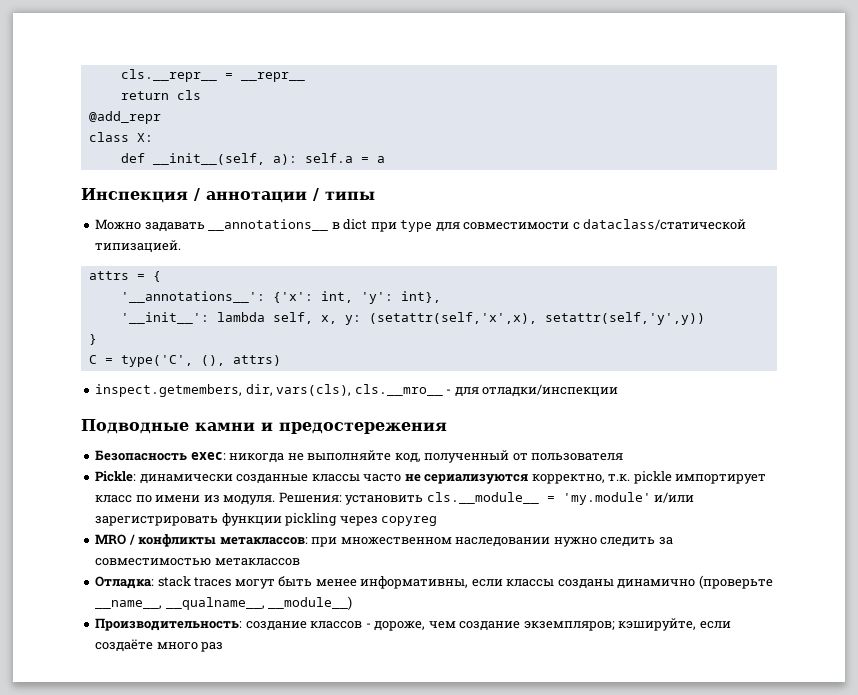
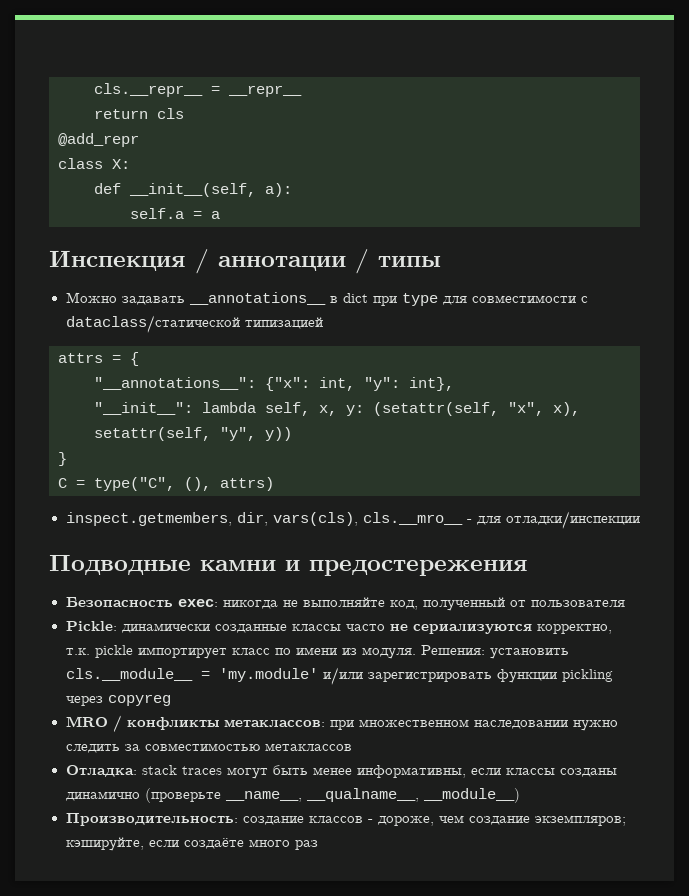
- def __init__(self, a): self.a = a
+ def __init__(self, a):
+ self.a = a
- Можно задавать __annotations__ в dict при type для совместимости с dataclass/статической типизацией.
+ Можно задавать __annotations__ в dict при type для совместимости с dataclass/статической типизацией
- '__annotations__': {'x': int, 'y': int},
+ "__annotations__": {"x": int, "y": int},
- '__init__': lambda self, x, y: (setattr(self,'x',x), setattr(self,'y',y))
+ "__init__": lambda self, x, y: (setattr(self, "x", x), setattr(self, "y", y))
- C = type('C', (), attrs)
+ C = type("C", (), attrs)

